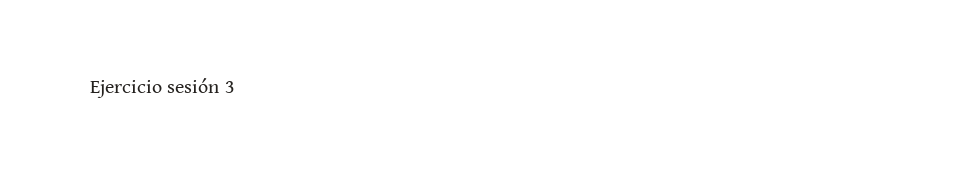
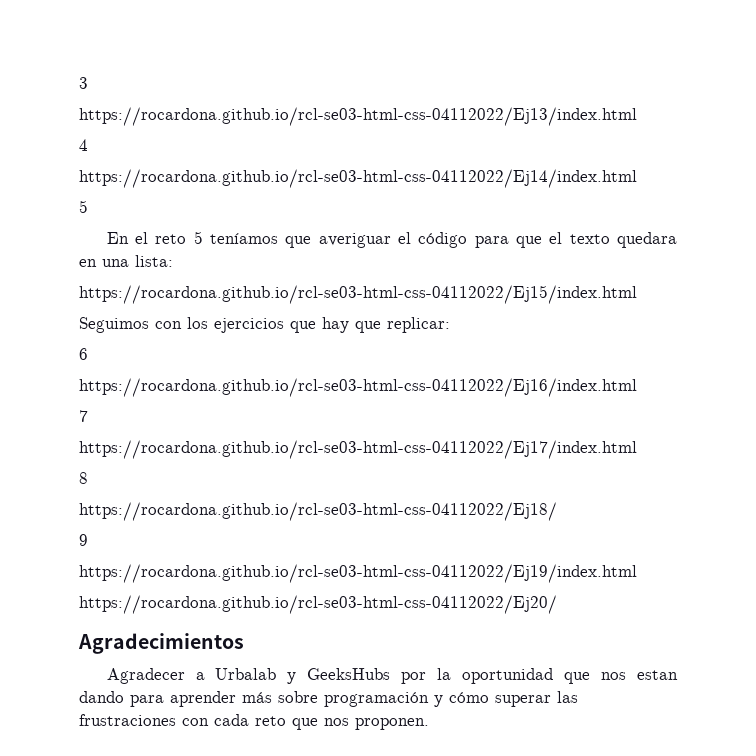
- Ejercicio sesión 3
+ 3
+ https://rocardona.github.io/rcl-se03-html-css-04112022/Ej13/index.html
+ 4
+ https://rocardona.github.io/rcl-se03-html-css-04112022/Ej14/index.html
+ 5
+ En el reto 5 teníamos que averiguar el código para que el texto quedara en una lista:
+ https://rocardona.github.io/rcl-se03-html-css-04112022/Ej15/index.html
+ Seguimos con los ejercicios que hay que replicar:
+ 6
+ https://rocardona.github.io/rcl-se03-html-css-04112022/Ej16/index.html
+ 7
+ https://rocardona.github.io/rcl-se03-html-css-04112022/Ej17/index.html
+ 8
+ https://rocardona.github.io/rcl-se03-html-css-04112022/Ej18/
+ 9
+ https://rocardona.github.io/rcl-se03-html-css-04112022/Ej19/index.html
+ https://rocardona.github.io/rcl-se03-html-css-04112022/Ej20/
+ Agradecimientos
+ Agradecer a Urbalab y GeeksHubs por la oportunidad que nos estan dando para aprender más sobre programación y cómo superar las frustraciones con cada reto que nos proponen.

